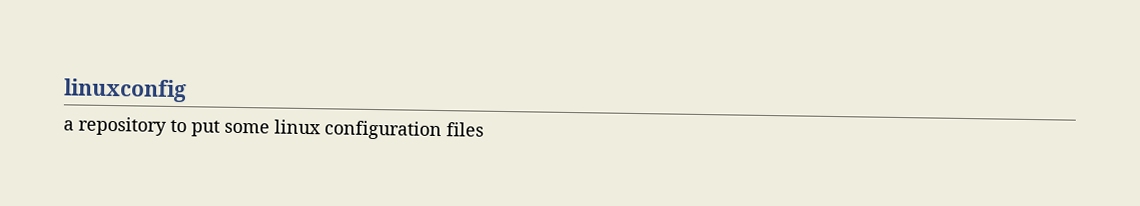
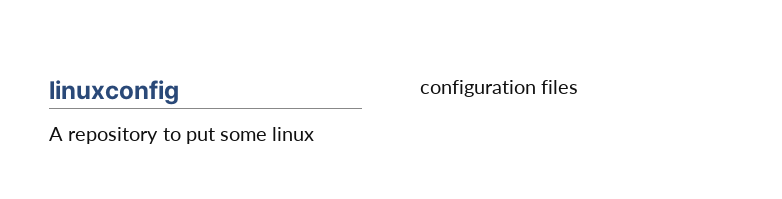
- a repository to put some linux configuration files
+ A repository to put some linux configuration files

